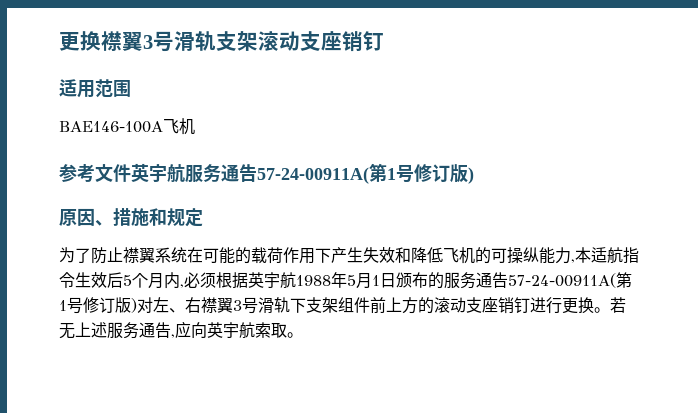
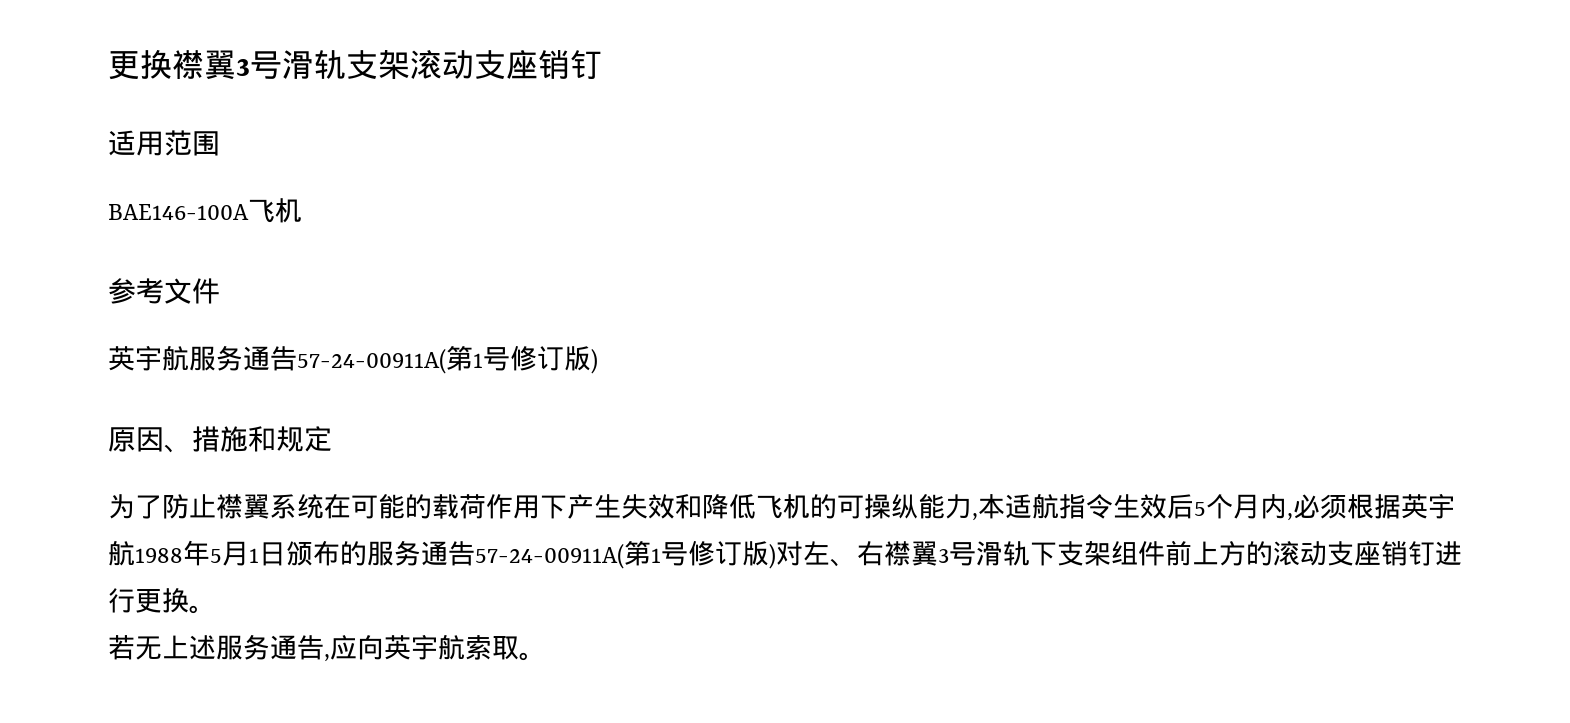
- 参考文件英宇航服务通告57-24-00911A(第1号修订版)
+ 参考文件
+ 英宇航服务通告57-24-00911A(第1号修订版)
- 为了防止襟翼系统在可能的载荷作用下产生失效和降低飞机的可操纵能力,本适航指令生效后5个月内,必须根据英宇航1988年5月1日颁布的服务通告57-24-00911A(第1号修订版)对左、右襟翼3号滑轨下支架组件前上方的滚动支座销钉进行更换。若无上述服务通告,应向英宇航索取。
+ 为了防止襟翼系统在可能的载荷作用下产生失效和降低飞机的可操纵能力,本适航指令生效后5个月内,必须根据英宇航1988年5月1日颁布的服务通告57-24-00911A(第1号修订版)对左、右襟翼3号滑轨下支架组件前上方的滚动支座销钉进行更换。
+ 若无上述服务通告,应向英宇航索取。

